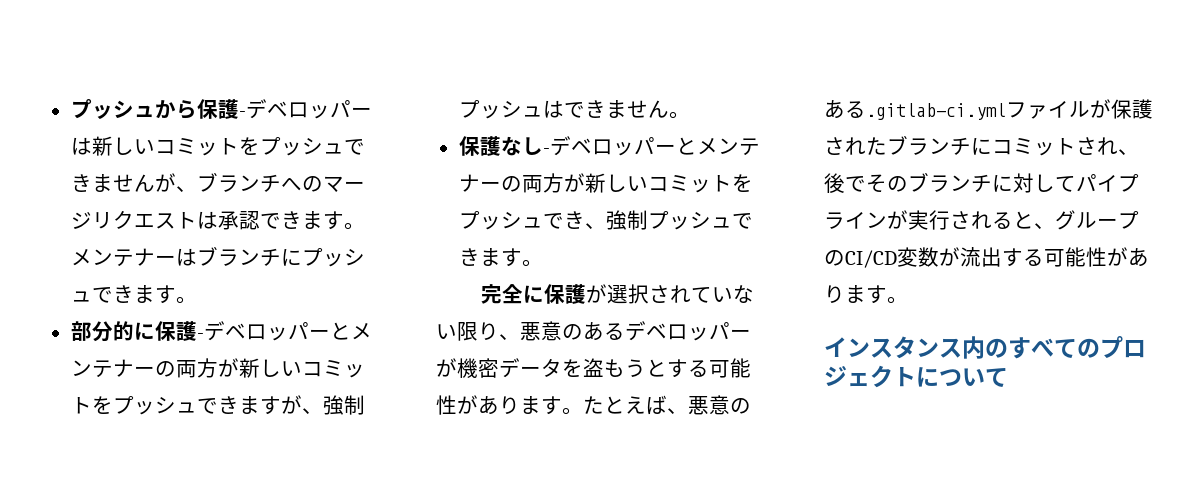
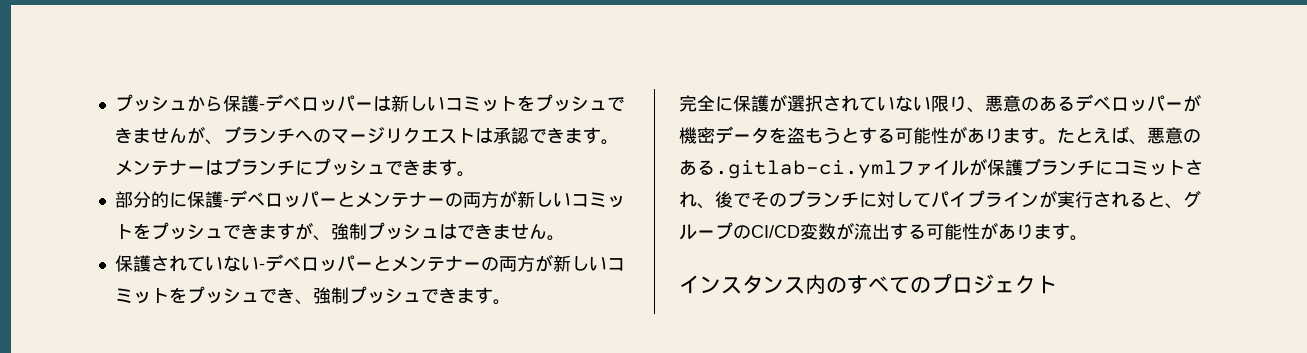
- 保護なし-デベロッパーとメンテナーの両方が新しいコミットをプッシュでき、強制プッシュできます。
+ 保護されていない-デベロッパーとメンテナーの両方が新しいコミットをプッシュでき、強制プッシュできます。
- たとえば、悪意のある.gitlab-ci.ymlファイルが保護されたブランチにコミットされ、後でそのブランチに対してパイプラインが実行されると、グループのCI/CD変数が流出する可能性があります。
+ たとえば、悪意のある.gitlab-ci.ymlファイルが保護ブランチにコミットされ、後でそのブランチに対してパイプラインが実行されると、グループのCI/CD変数が流出する可能性があります。
- インスタンス内のすべてのプロジェクトについて
+ インスタンス内のすべてのプロジェクト

